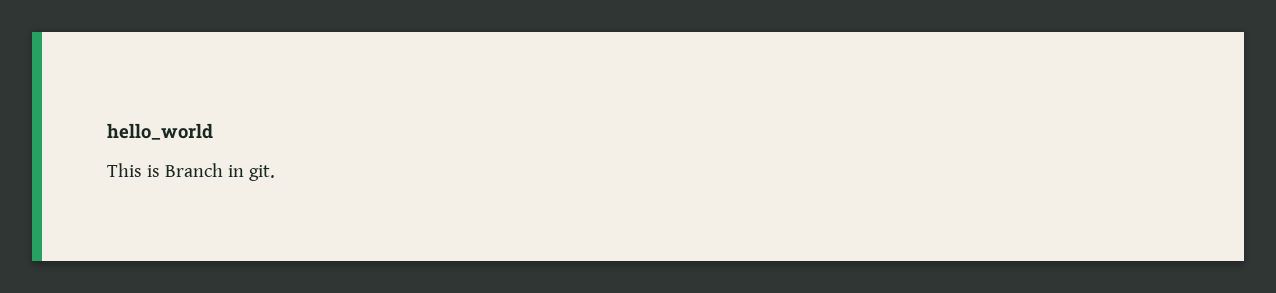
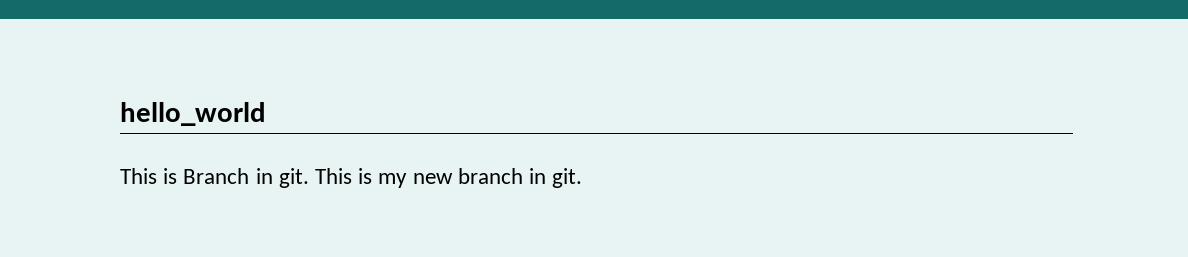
+ This is my new branch in git.

